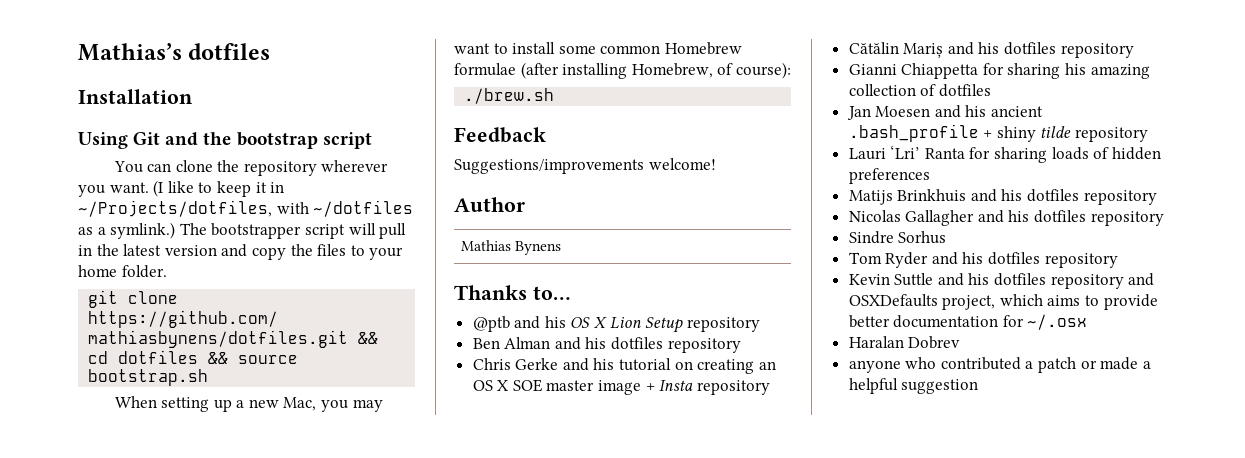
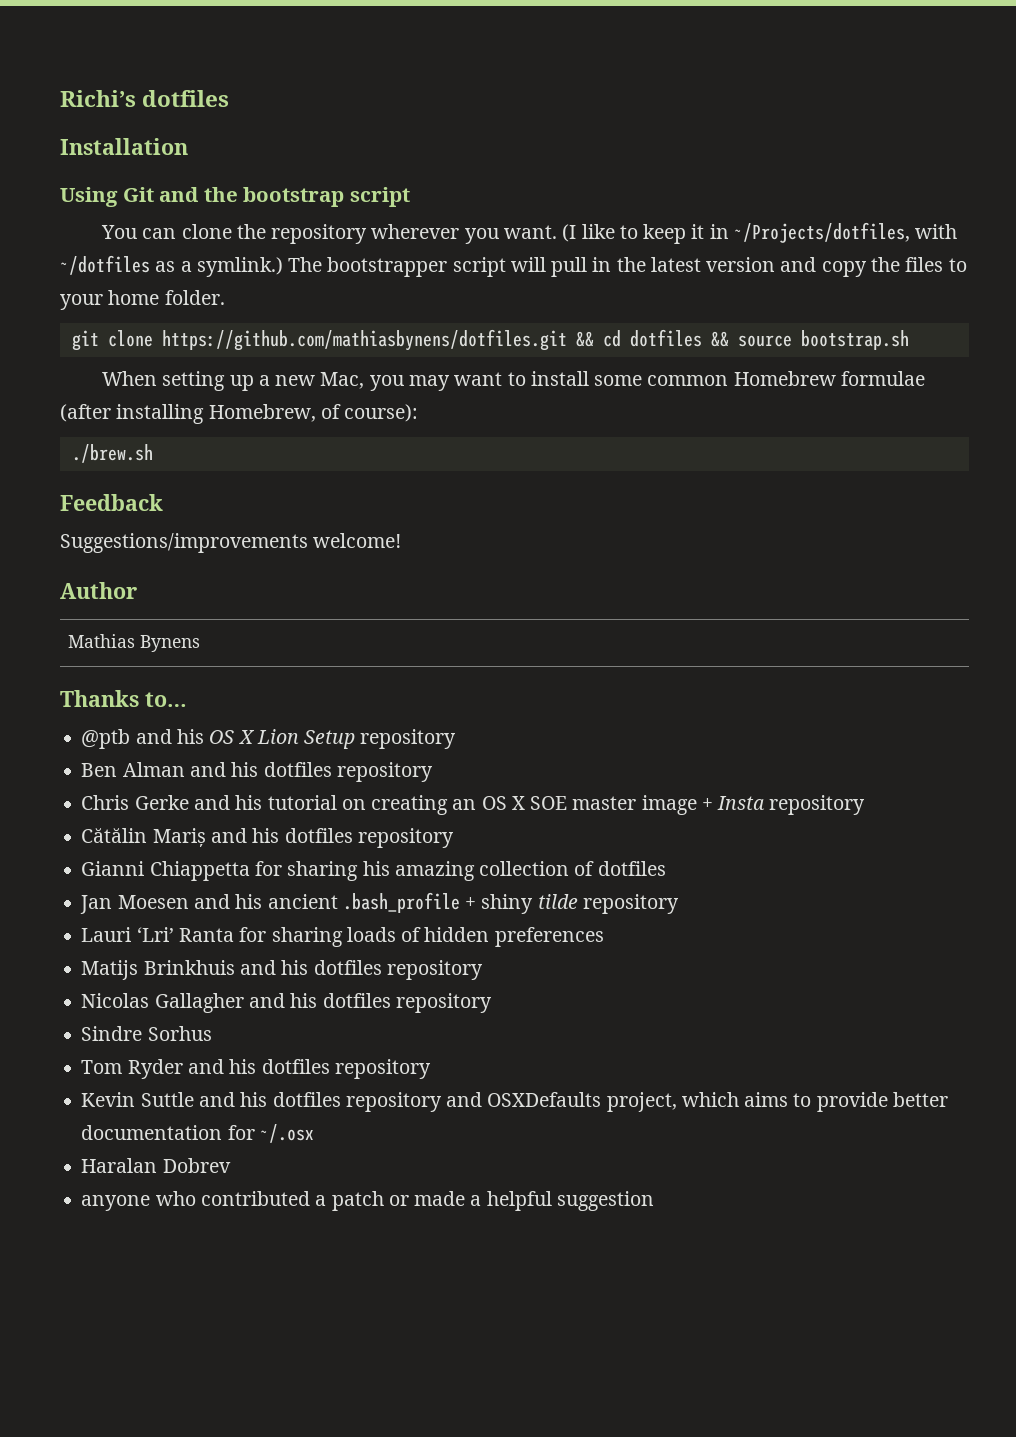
- Mathias’s dotfiles
+ Richi’s dotfiles

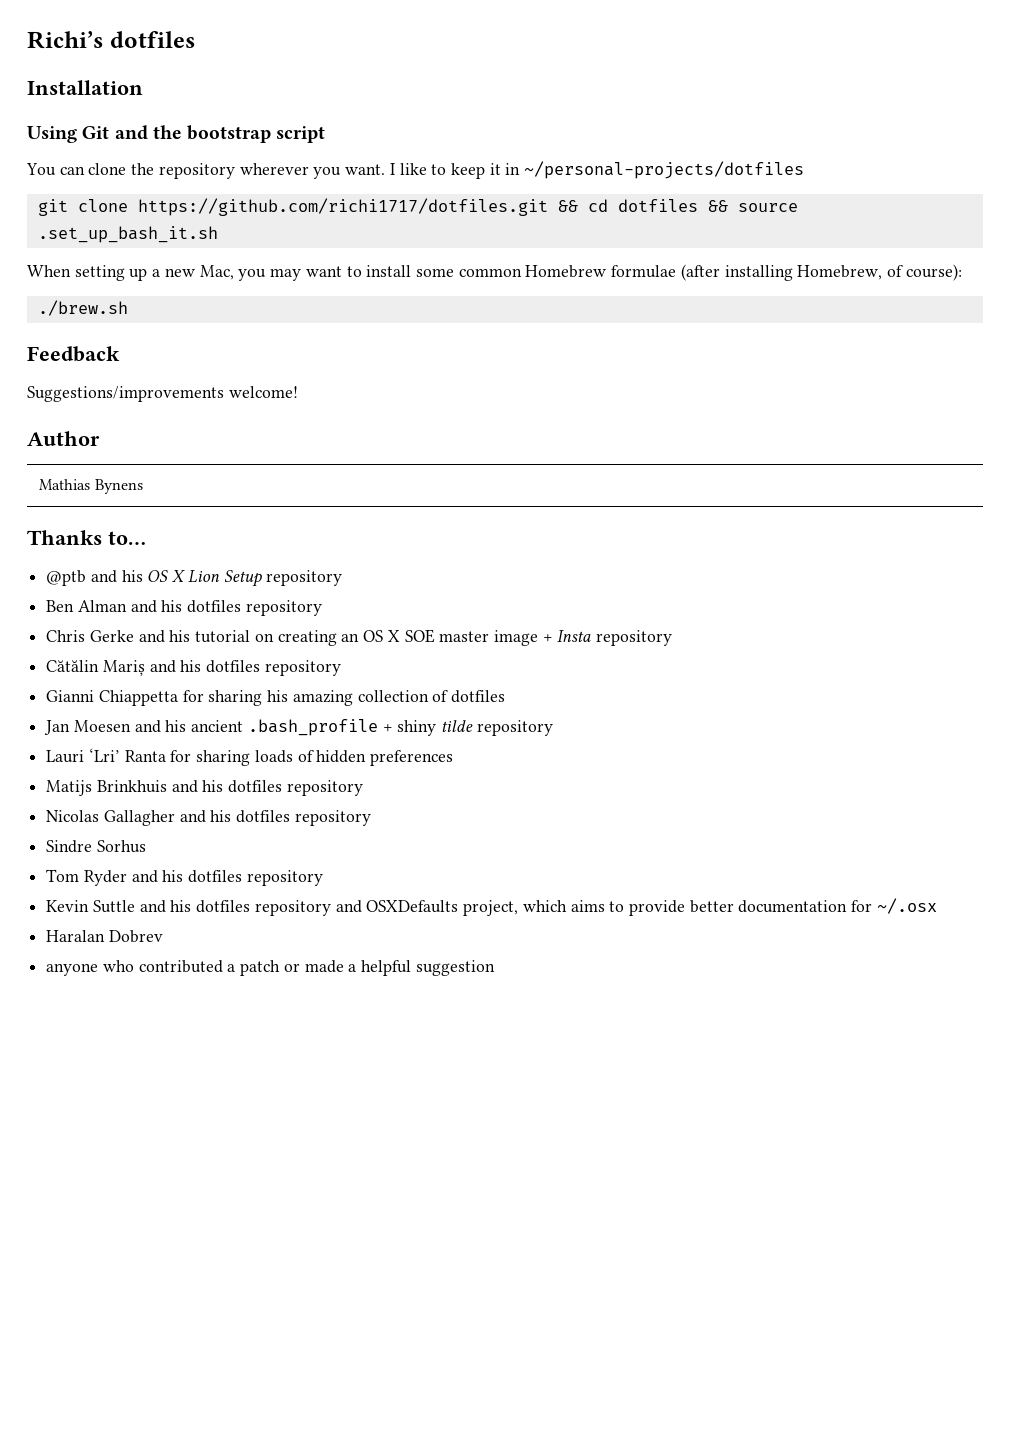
- (I like to keep it in ~/Projects/dotfiles, with ~/dotfiles as a symlink.) The bootstrapper script will pull in the latest version and copy the files to your home folder.
+ I like to keep it in ~/personal-projects/dotfiles
- git clone https://github.com/mathiasbynens/dotfiles.git && cd dotfiles && source bootstrap.sh
+ git clone https://github.com/richi1717/dotfiles.git && cd dotfiles && source .set_up_bash_it.sh

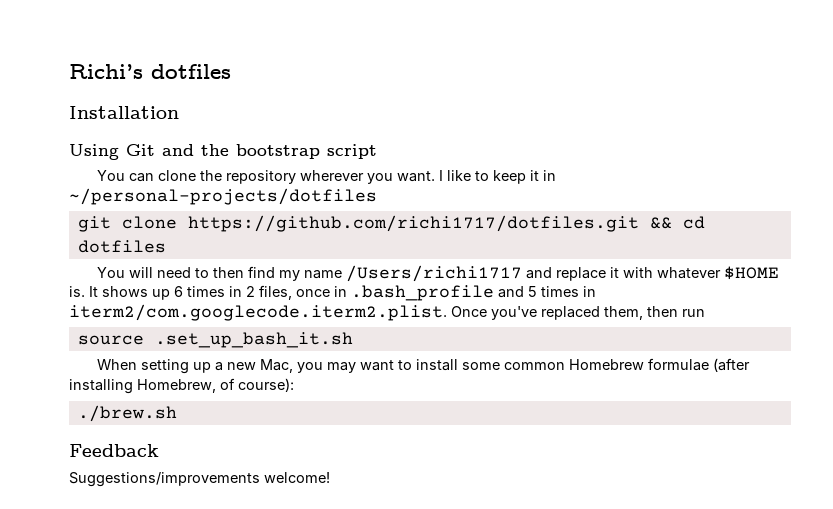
- git clone https://github.com/richi1717/dotfiles.git && cd dotfiles && source .set_up_bash_it.sh
+ git clone https://github.com/richi1717/dotfiles.git && cd dotfiles
+ You will need to then find my name /Users/richi1717 and replace it with whatever $HOME is. It shows up 6 times in 2 files, once in .bash_profile and 5 times in iterm2/com.googlecode.iterm2.plist. Once you've replaced them, then run
+ source .set_up_bash_it.sh
- Author
- Mathias Bynens
- Thanks to…
- @ptb and his OS X Lion Setup repository
- Ben Alman and his dotfiles repository
- Chris Gerke and his tutorial on creating an OS X SOE master image + Insta repository
- Cătălin Mariș and his dotfiles repository
- Gianni Chiappetta for sharing his amazing collection of dotfiles
- Jan Moesen and his ancient .bash_profile + shiny tilde repository
- Lauri ‘Lri’ Ranta for sharing loads of hidden preferences
- Matijs Brinkhuis and his dotfiles repository
- Nicolas Gallagher and his dotfiles repository
- Sindre Sorhus
- Tom Ryder and his dotfiles repository
- Kevin Suttle and his dotfiles repository and OSXDefaults project, which aims to provide better documentation for ~/.osx
- Haralan Dobrev
- anyone who contributed a patch or made a helpful suggestion

